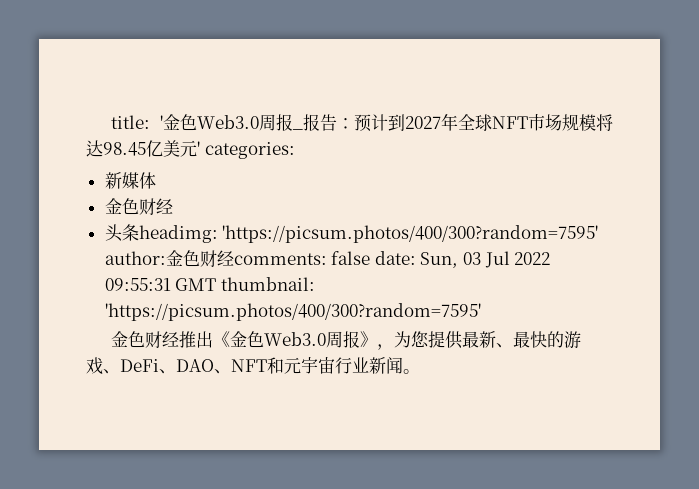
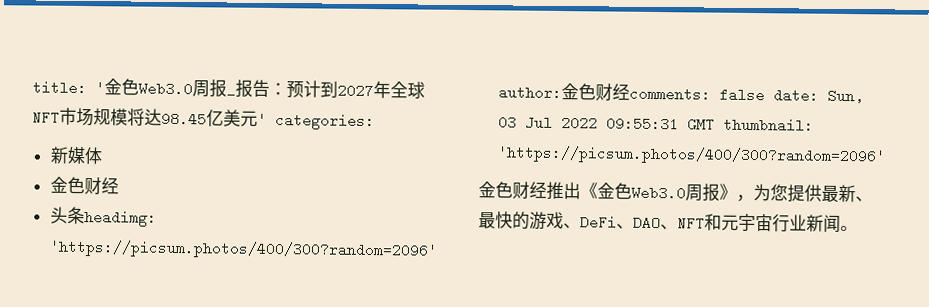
- 头条headimg: 'https://picsum.photos/400/300?random=7595' author:金色财经comments: false date: Sun, 03 Jul 2022 09:55:31 GMT thumbnail: 'https://picsum.photos/400/300?random=7595'
+ 头条headimg: 'https://picsum.photos/400/300?random=2096' author:金色财经comments: false date: Sun, 03 Jul 2022 09:55:31 GMT thumbnail: 'https://picsum.photos/400/300?random=2096'

